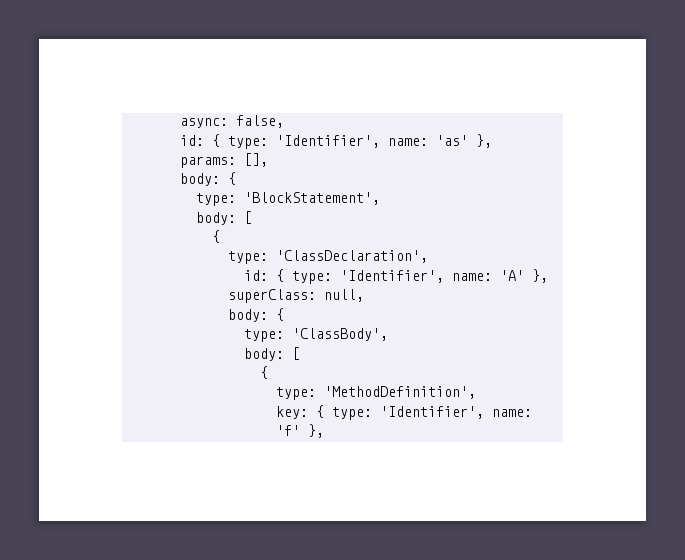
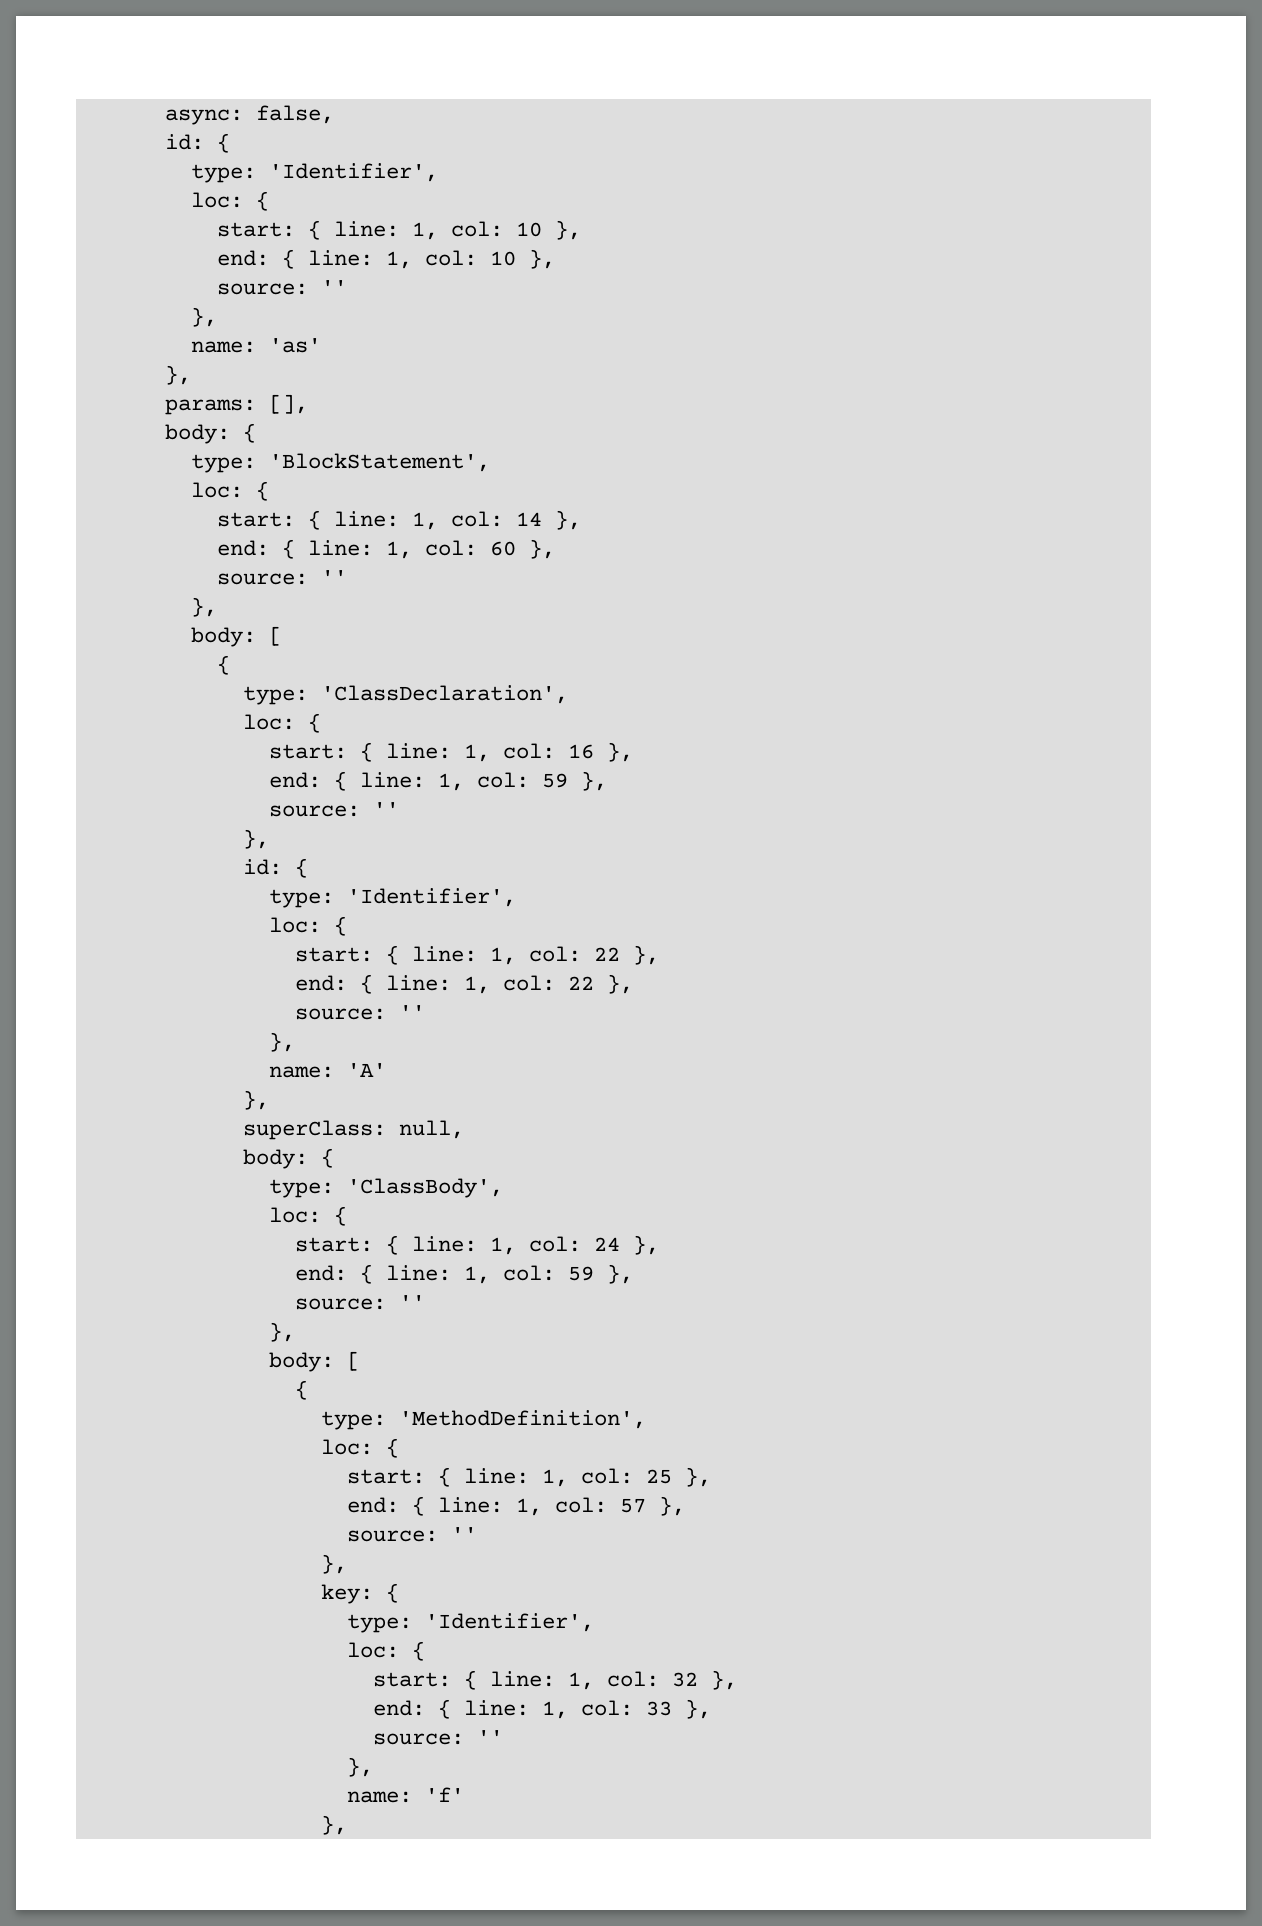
  async: false,
- id: { type: 'Identifier', name: 'as' },
+ id: {
+ type: 'Identifier',
+ loc: {
+ start: { line: 1, col: 10 },
+ end: { line: 1, col: 10 },
+ source: ''
+ },
+ name: 'as'
+ },
  type: 'BlockStatement',
+ loc: {
+ start: { line: 1, col: 14 },
+ end: { line: 1, col: 60 },
+ source: ''
+ },
  type: 'ClassDeclaration',
- id: { type: 'Identifier', name: 'A' },
+ loc: {
+ start: { line: 1, col: 16 },
+ end: { line: 1, col: 59 },
+ source: ''
+ },
+ id: {
+ type: 'Identifier',
+ loc: {
+ start: { line: 1, col: 22 },
+ end: { line: 1, col: 22 },
+ source: ''
+ },
+ name: 'A'
+ },
  type: 'ClassBody',
+ loc: {
+ start: { line: 1, col: 24 },
+ end: { line: 1, col: 59 },
+ source: ''
+ },
  type: 'MethodDefinition',
+ loc: {
+ start: { line: 1, col: 25 },
+ end: { line: 1, col: 57 },
+ source: ''
+ },
- key: { type: 'Identifier', name: 'f' },
+ key: {
+ type: 'Identifier',
+ loc: {
+ start: { line: 1, col: 32 },
+ end: { line: 1, col: 33 },
+ source: ''
+ },
+ name: 'f'
+ },

